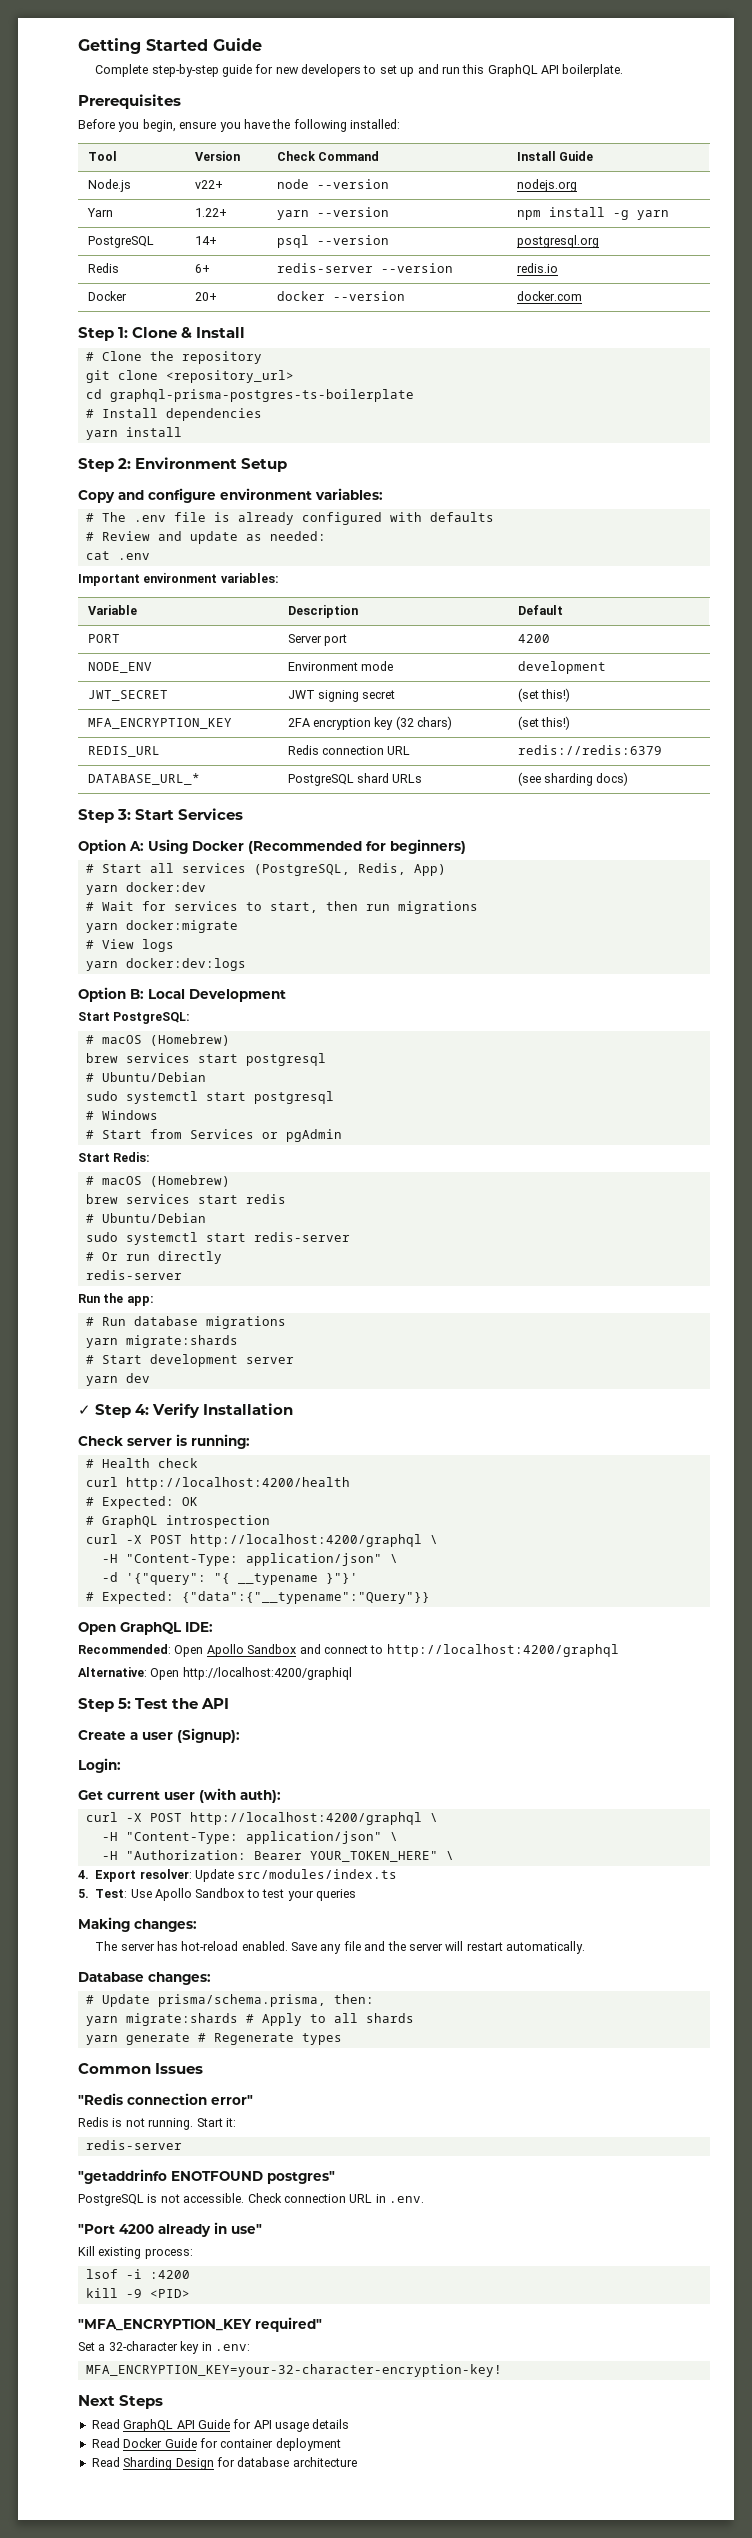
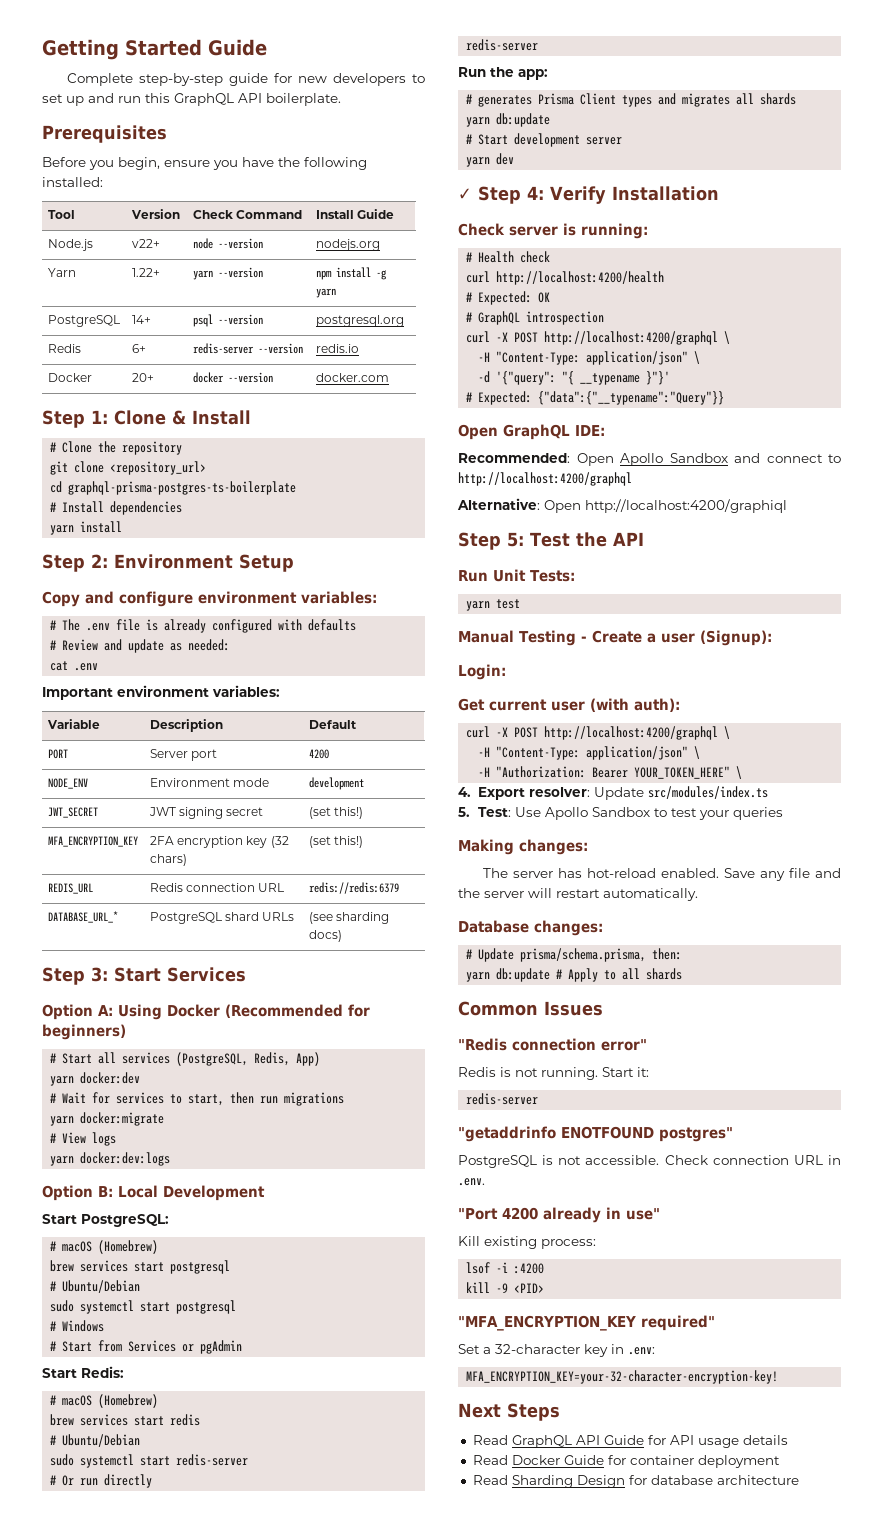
- # Run database migrations
- yarn migrate:shards
+ # generates Prisma Client types and migrates all shards
+ yarn db:update
- Create a user (Signup):
+ Run Unit Tests:
+ yarn test
+ Manual Testing - Create a user (Signup):
- yarn migrate:shards # Apply to all shards
+ yarn db:update # Apply to all shards
- yarn generate # Regenerate types

